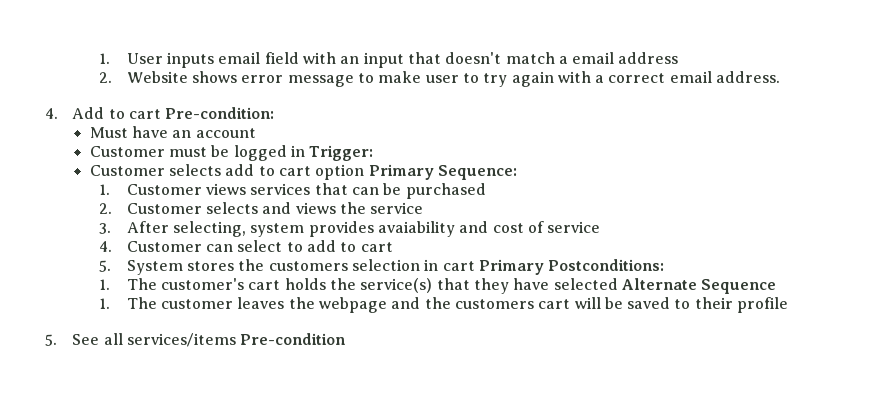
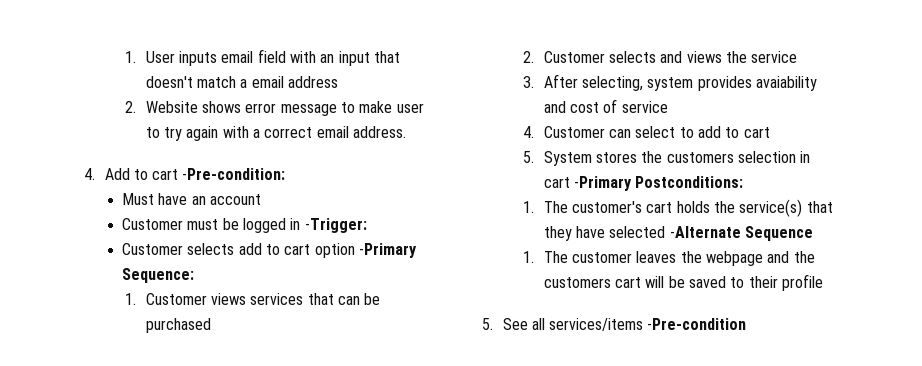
- 4. Add to cart Pre-condition:
+ 4. Add to cart -Pre-condition:
- Customer must be logged in Trigger:
+ Customer must be logged in -Trigger:
- Customer selects add to cart option Primary Sequence:
+ Customer selects add to cart option -Primary Sequence:
- 5. System stores the customers selection in cart Primary Postconditions:
+ 5. System stores the customers selection in cart -Primary Postconditions:
- 1. The customer's cart holds the service(s) that they have selected Alternate Sequence
+ 1. The customer's cart holds the service(s) that they have selected -Alternate Sequence
- 5. See all services/items Pre-condition
+ 5. See all services/items -Pre-condition

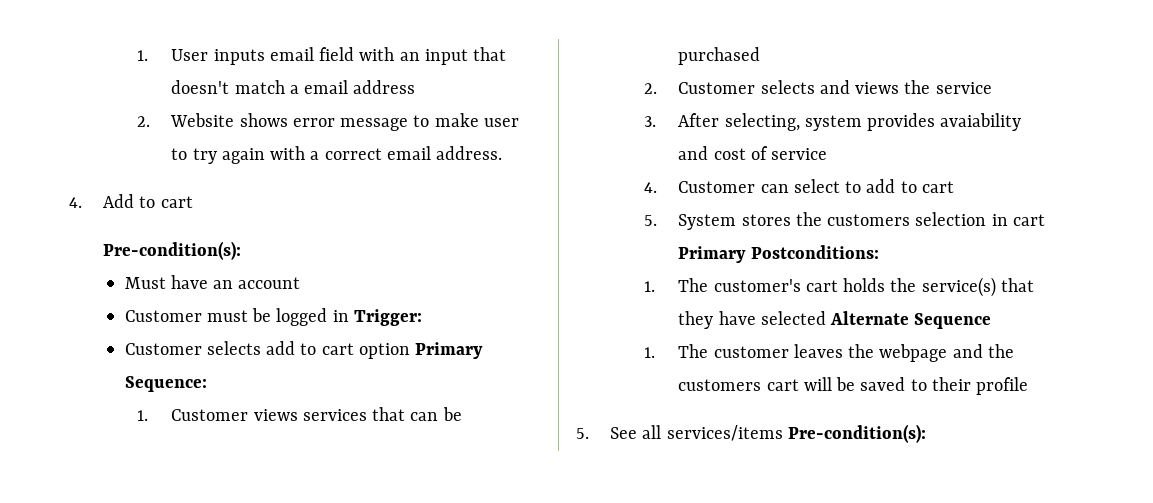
- 4. Add to cart -Pre-condition:
+ 4. Add to cart
+ Pre-condition(s):
- Customer must be logged in -Trigger:
+ Customer must be logged in Trigger:
- Customer selects add to cart option -Primary Sequence:
+ Customer selects add to cart option Primary Sequence:
- 5. System stores the customers selection in cart -Primary Postconditions:
+ 5. System stores the customers selection in cart Primary Postconditions:
- 1. The customer's cart holds the service(s) that they have selected -Alternate Sequence
+ 1. The customer's cart holds the service(s) that they have selected Alternate Sequence
- 5. See all services/items -Pre-condition
+ 5. See all services/items Pre-condition(s):

